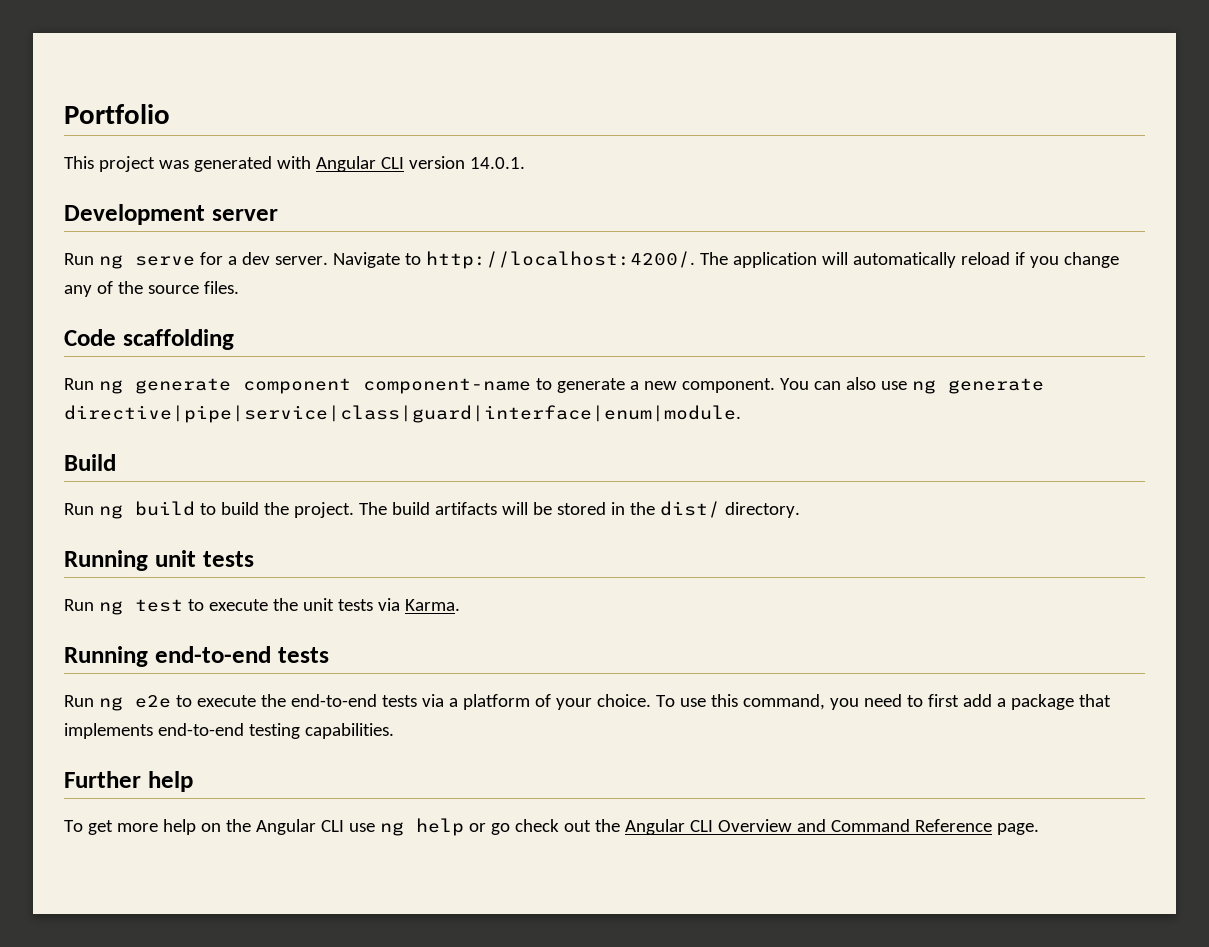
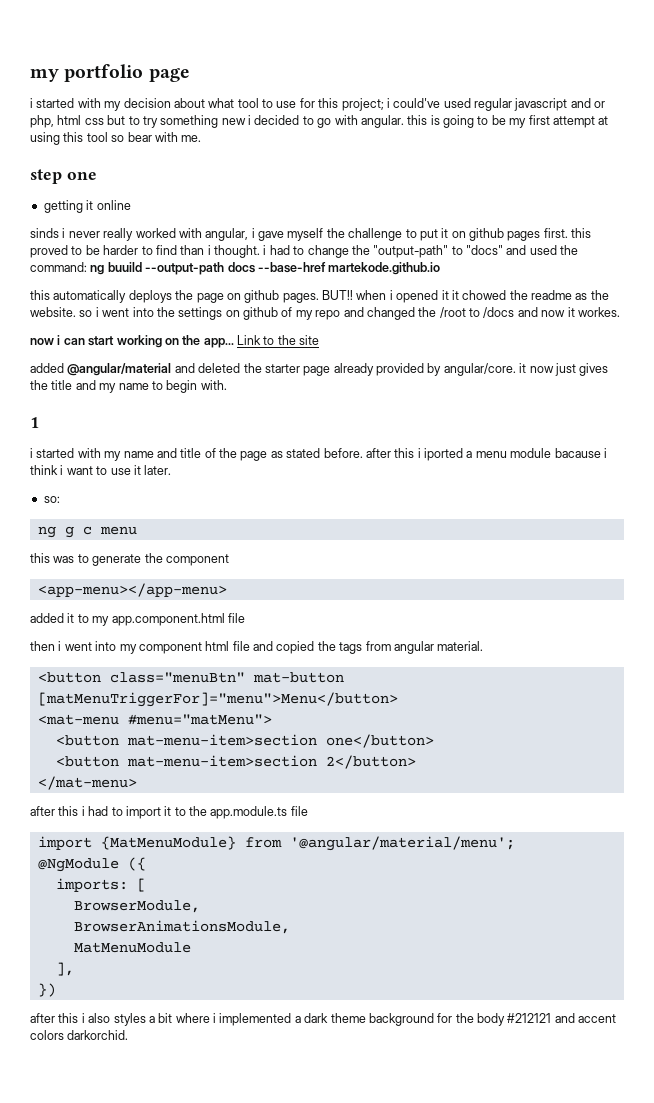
- Portfolio
- This project was generated with Angular CLI version 14.0.1.
- Development server
- Run ng serve for a dev server. Navigate to http://localhost:4200/. The application will automatically reload if you change any of the source files.
- Code scaffolding
- Run ng generate component component-name to generate a new component. You can also use ng generate directive|pipe|service|class|guard|interface|enum|module.
- Build
- Run ng build to build the project. The build artifacts will be stored in the dist/ directory.
- Running unit tests
- Run ng test to execute the unit tests via Karma.
- Running end-to-end tests
- Run ng e2e to execute the end-to-end tests via a platform of your choice. To use this command, you need to first add a package that implements end-to-end testing capabilities.
- Further help
- To get more help on the Angular CLI use ng help or go check out the Angular CLI Overview and Command Reference page.
+ my portfolio page
+ i started with my decision about what tool to use for this project; i could've used regular javascript and or php, html css but to try something new i decided to go with angular. this is going to be my first attempt at using this tool so bear with me.
+ step one
+ getting it online
+ sinds i never really worked with angular, i gave myself the challenge to put it on github pages first. this proved to be harder to find than i thought. i had to change the "output-path" to "docs" and used the command: ng buuild --output-path docs --base-href martekode.github.io
+ this automatically deploys the page on github pages. BUT!! when i opened it it chowed the readme as the website. so i went into the settings on github of my repo and changed the /root to /docs and now it workes.
+ now i can start working on the app... Link to the site
+ added @angular/material and deleted the starter page already provided by angular/core. it now just gives the title and my name to begin with.
+ 1
+ i started with my name and title of the page as stated before. after this i iported a menu module bacause i think i want to use it later.
+ so:
+ ng g c menu
+ this was to generate the component
+ <app-menu></app-menu>
+ added it to my app.component.html file
+ then i went into my component html file and copied the tags from angular material.
+ <button class="menuBtn" mat-button [matMenuTriggerFor]="menu">Menu</button>
+ <mat-menu #menu="matMenu">
+ <button mat-menu-item>section one</button>
+ <button mat-menu-item>section 2</button>
+ </mat-menu>
+ after this i had to import it to the app.module.ts file
+ import {MatMenuModule} from '@angular/material/menu';
+ @NgModule ({
+ imports: [
+ BrowserModule,
+ BrowserAnimationsModule,
+ MatMenuModule
+ ],
+ })
+ after this i also styles a bit where i implemented a dark theme background for the body #212121 and accent colors darkorchid.

